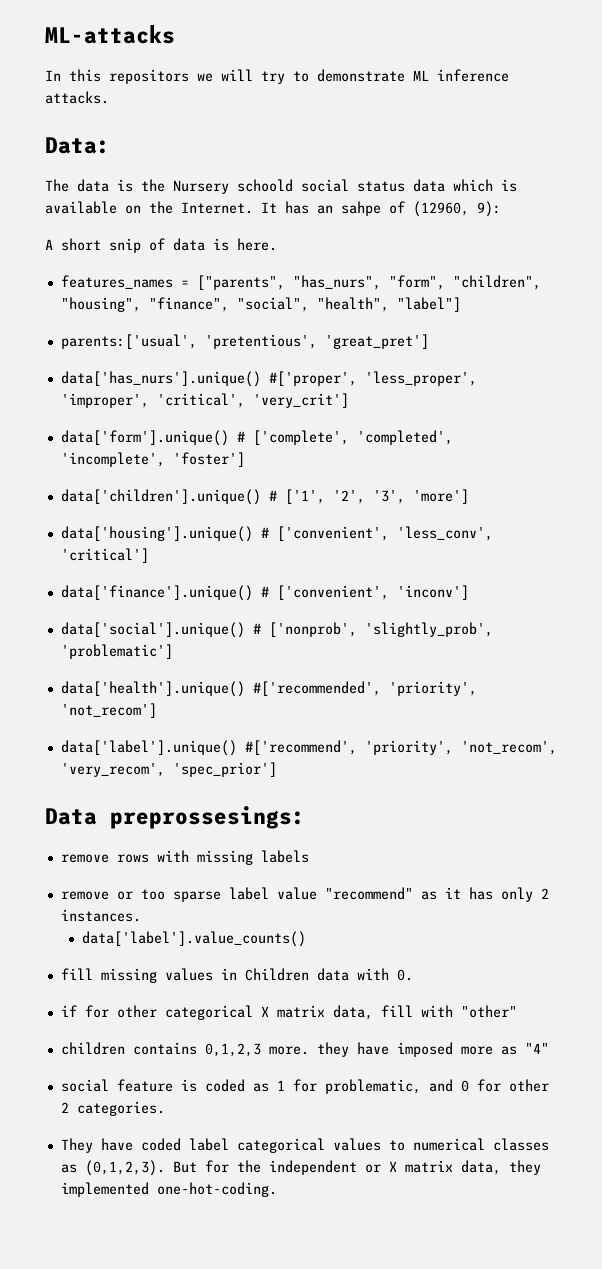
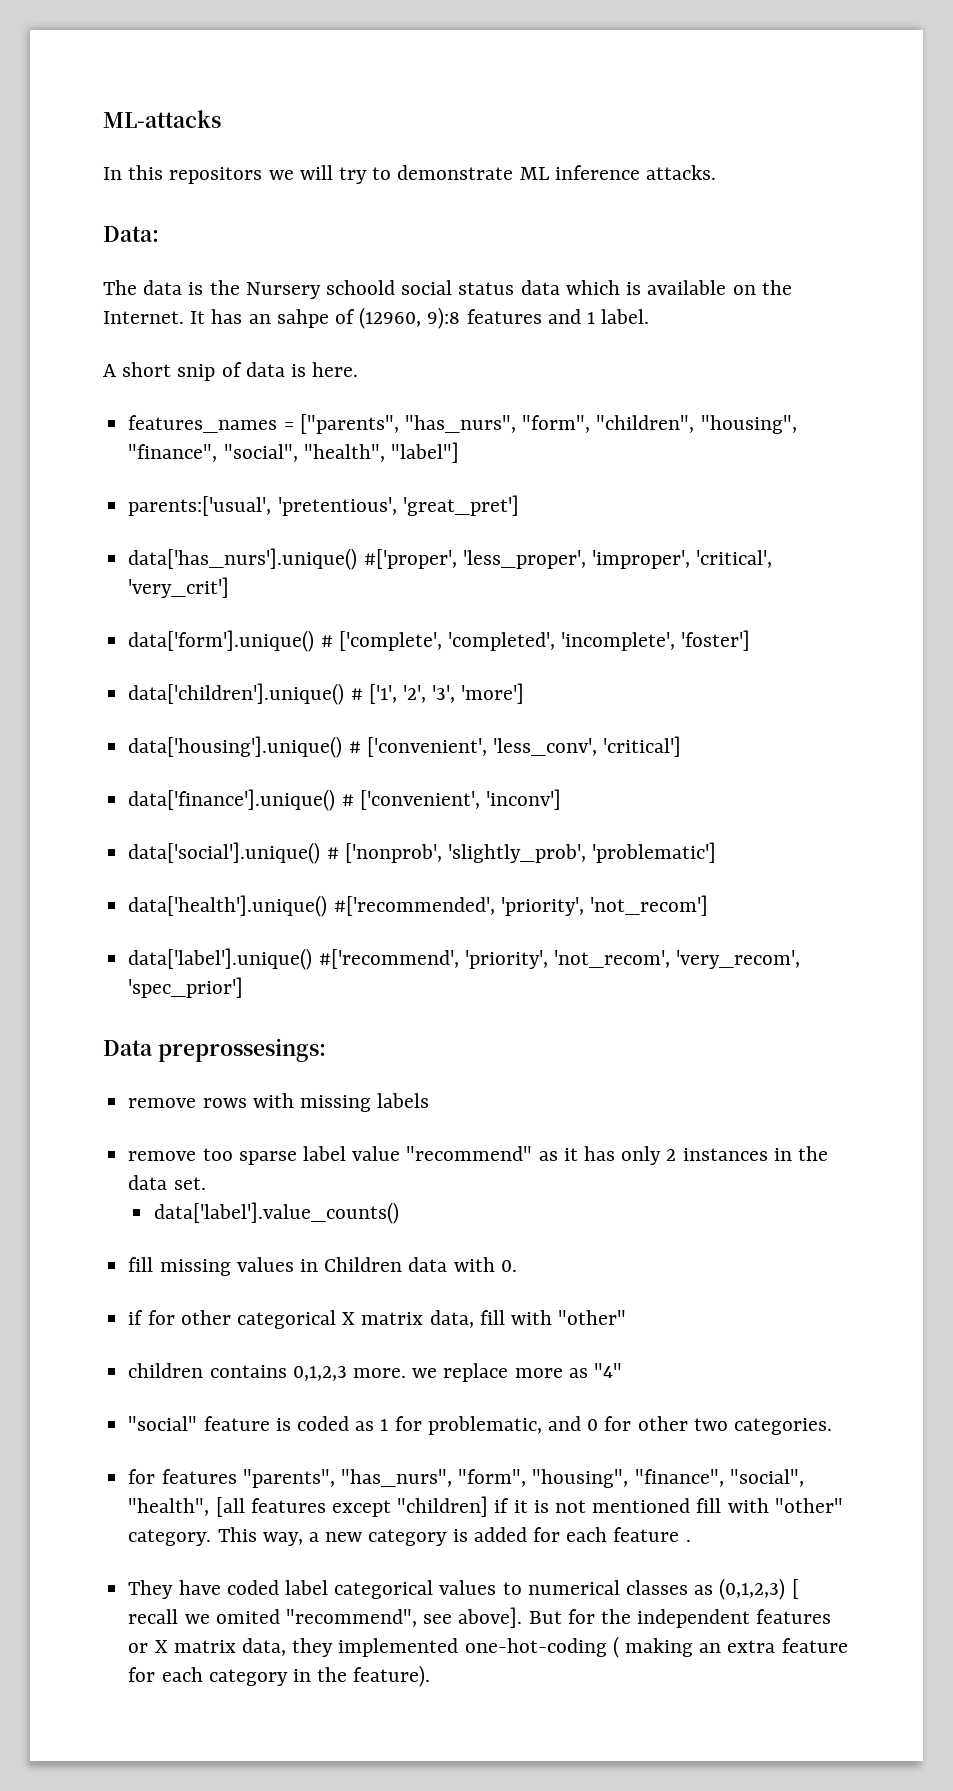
- It has an sahpe of (12960, 9):
+ It has an sahpe of (12960, 9):8 features and 1 label.
- remove or too sparse label value "recommend" as it has only 2 instances.
+ remove too sparse label value "recommend" as it has only 2 instances in the data set.
- children contains 0,1,2,3 more. they have imposed more as "4"
+ children contains 0,1,2,3 more. we replace more as "4"
- social feature is coded as 1 for problematic, and 0 for other 2 categories.
+ "social" feature is coded as 1 for problematic, and 0 for other two categories.
+ for features "parents", "has_nurs", "form", "housing", "finance", "social", "health", [all features except "children] if it is not mentioned fill with "other" category. This way, a new category is added for each feature .
- They have coded label categorical values to numerical classes as (0,1,2,3).
+ They have coded label categorical values to numerical classes as (0,1,2,3) [ recall we omited "recommend", see above].
- But for the independent or X matrix data, they implemented one-hot-coding.
+ But for the independent features or X matrix data, they implemented one-hot-coding ( making an extra feature for each category in the feature).

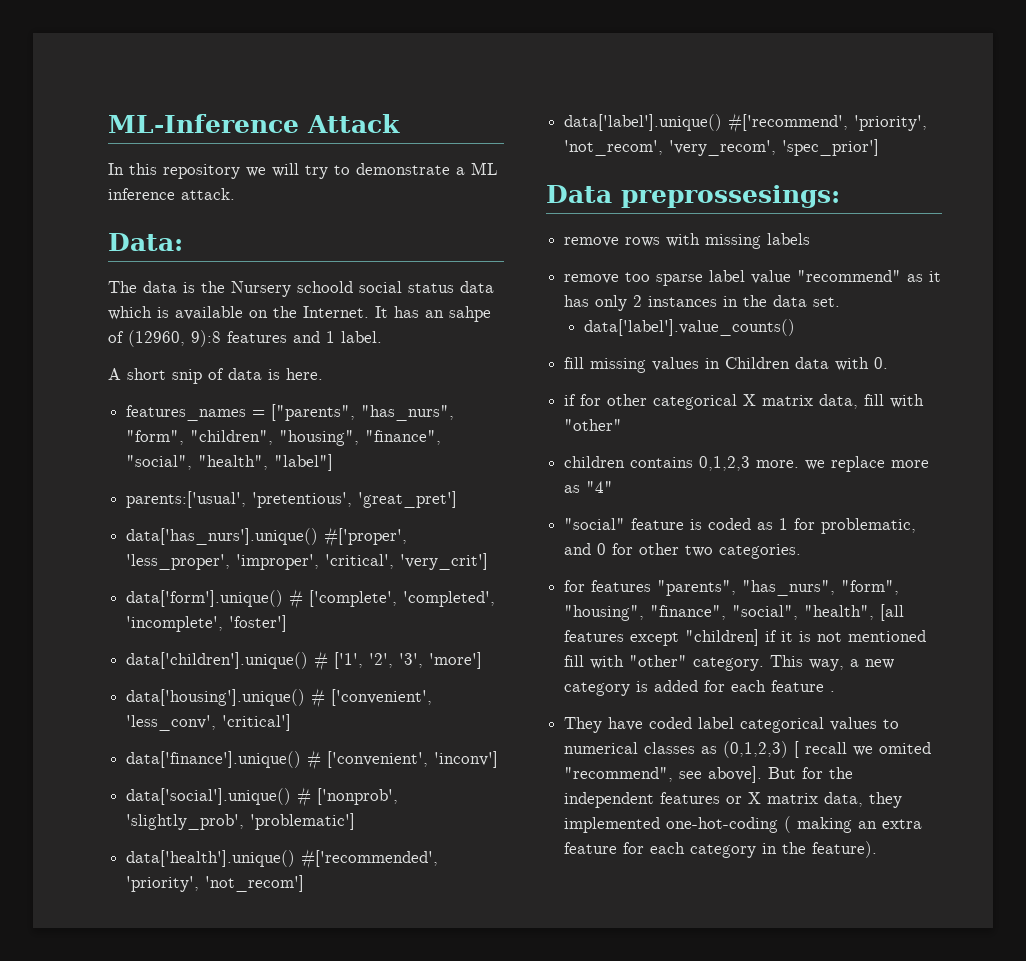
- ML-attacks
+ ML-Inference Attack
- In this repositors we will try to demonstrate ML inference attacks.
+ In this repository we will try to demonstrate a ML inference attack.

